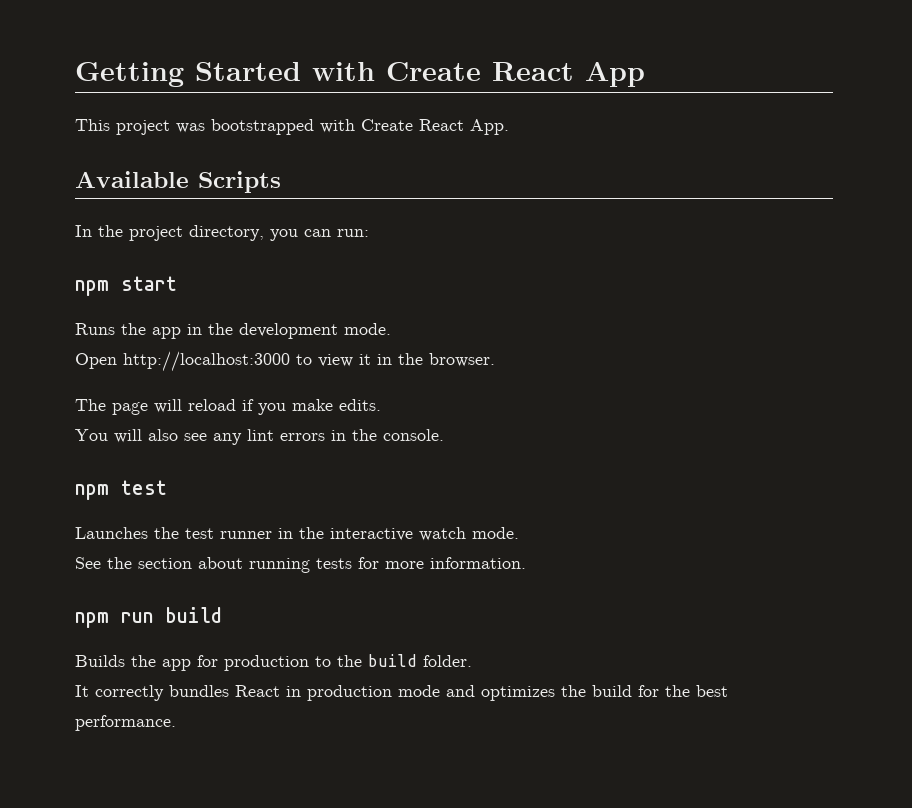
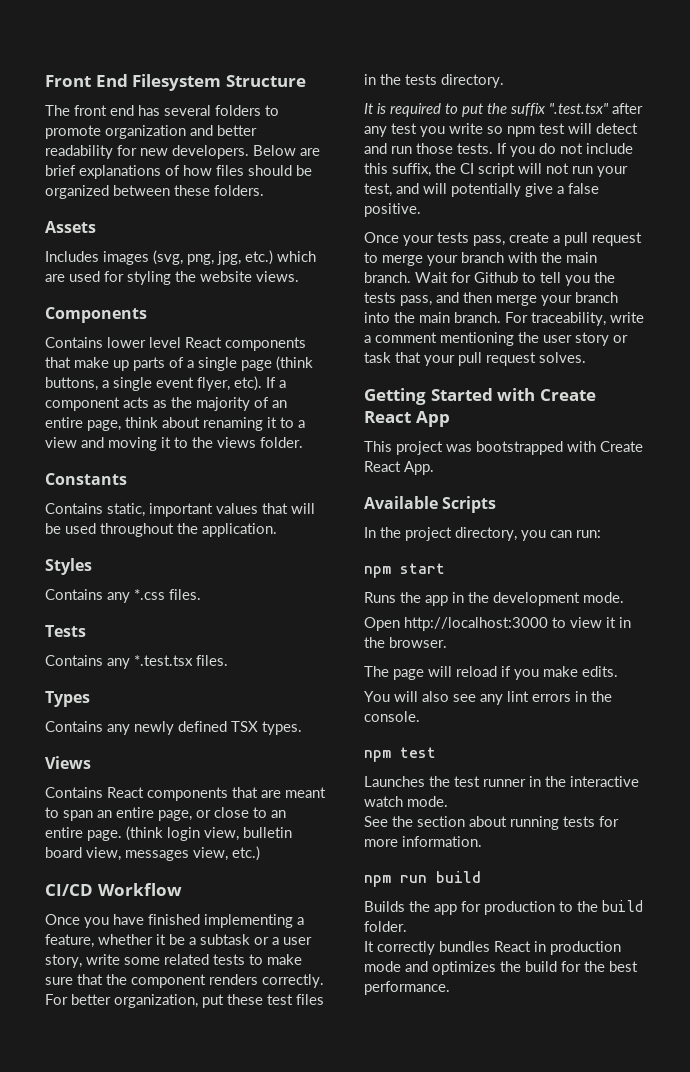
+ Front End Filesystem Structure
+ The front end has several folders to promote organization and better readability for new developers. Below are brief explanations of how files should be organized between these folders.
+ Assets
+ Includes images (svg, png, jpg, etc.) which are used for styling the website views.
+ Components
+ Contains lower level React components that make up parts of a single page (think buttons, a single event flyer, etc). If a component acts as the majority of an entire page, think about renaming it to a view and moving it to the views folder.
+ Constants
+ Contains static, important values that will be used throughout the application.
+ Styles
+ Contains any *.css files.
+ Tests
+ Contains any *.test.tsx files.
+ Types
+ Contains any newly defined TSX types.
+ Views
+ Contains React components that are meant to span an entire page, or close to an entire page. (think login view, bulletin board view, messages view, etc.)
+ CI/CD Workflow
+ Once you have finished implementing a feature, whether it be a subtask or a user story, write some related tests to make sure that the component renders correctly. For better organization, put these test files in the tests directory.
+ It is required to put the suffix ".test.tsx" after any test you write so npm test will detect and run those tests. If you do not include this suffix, the CI script will not run your test, and will potentially give a false positive.
+ Once your tests pass, create a pull request to merge your branch with the main branch. Wait for Github to tell you the tests pass, and then merge your branch into the main branch. For traceability, write a comment mentioning the user story or task that your pull request solves.

